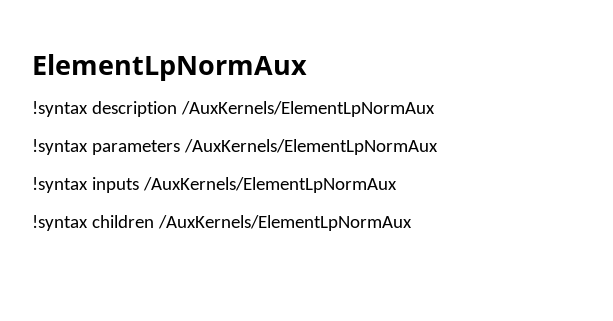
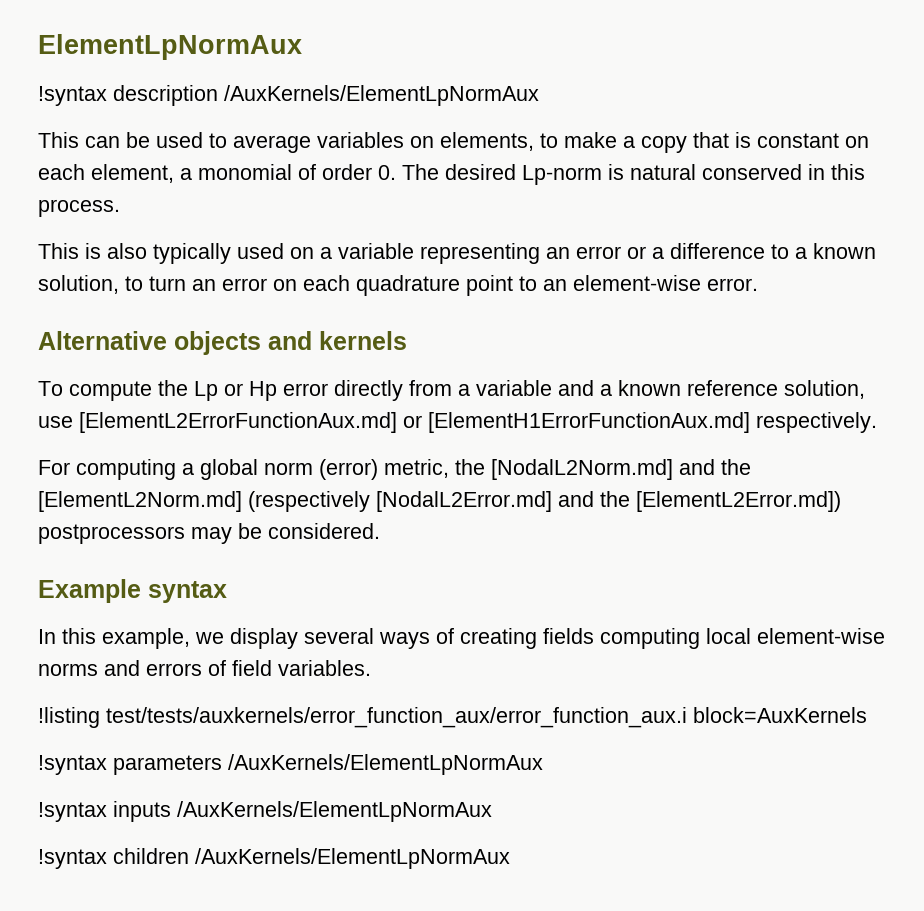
+ This can be used to average variables on elements, to make a copy that is constant on each element, a monomial of order 0. The desired Lp-norm is natural conserved in this process.
+ This is also typically used on a variable representing an error or a difference to a known solution, to turn an error on each quadrature point to an element-wise error.
+ Alternative objects and kernels
+ To compute the Lp or Hp error directly from a variable and a known reference solution, use [ElementL2ErrorFunctionAux.md] or [ElementH1ErrorFunctionAux.md] respectively.
+ For computing a global norm (error) metric, the [NodalL2Norm.md] and the [ElementL2Norm.md] (respectively [NodalL2Error.md] and the [ElementL2Error.md]) postprocessors may be considered.
+ Example syntax
+ In this example, we display several ways of creating fields computing local element-wise norms and errors of field variables.
+ !listing test/tests/auxkernels/error_function_aux/error_function_aux.i block=AuxKernels

